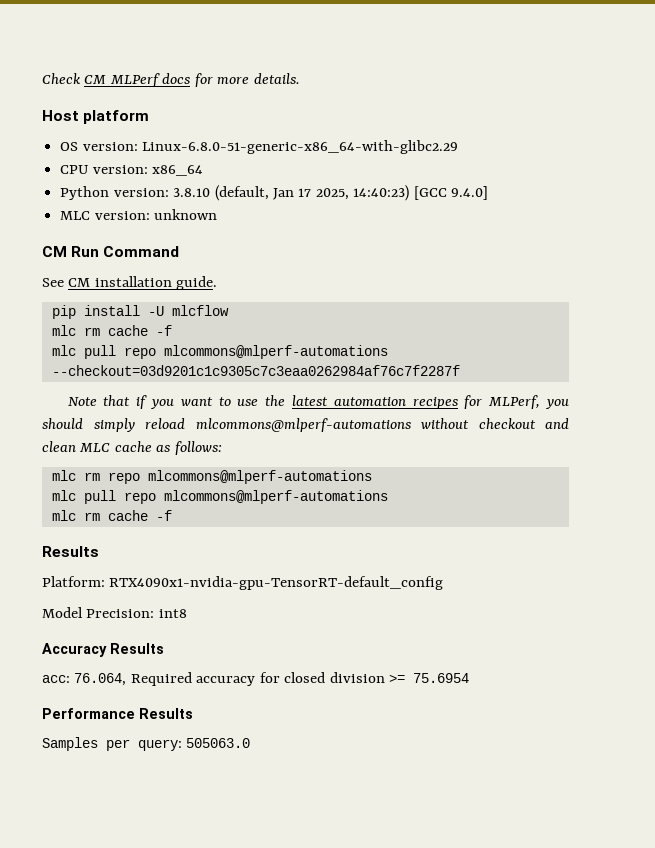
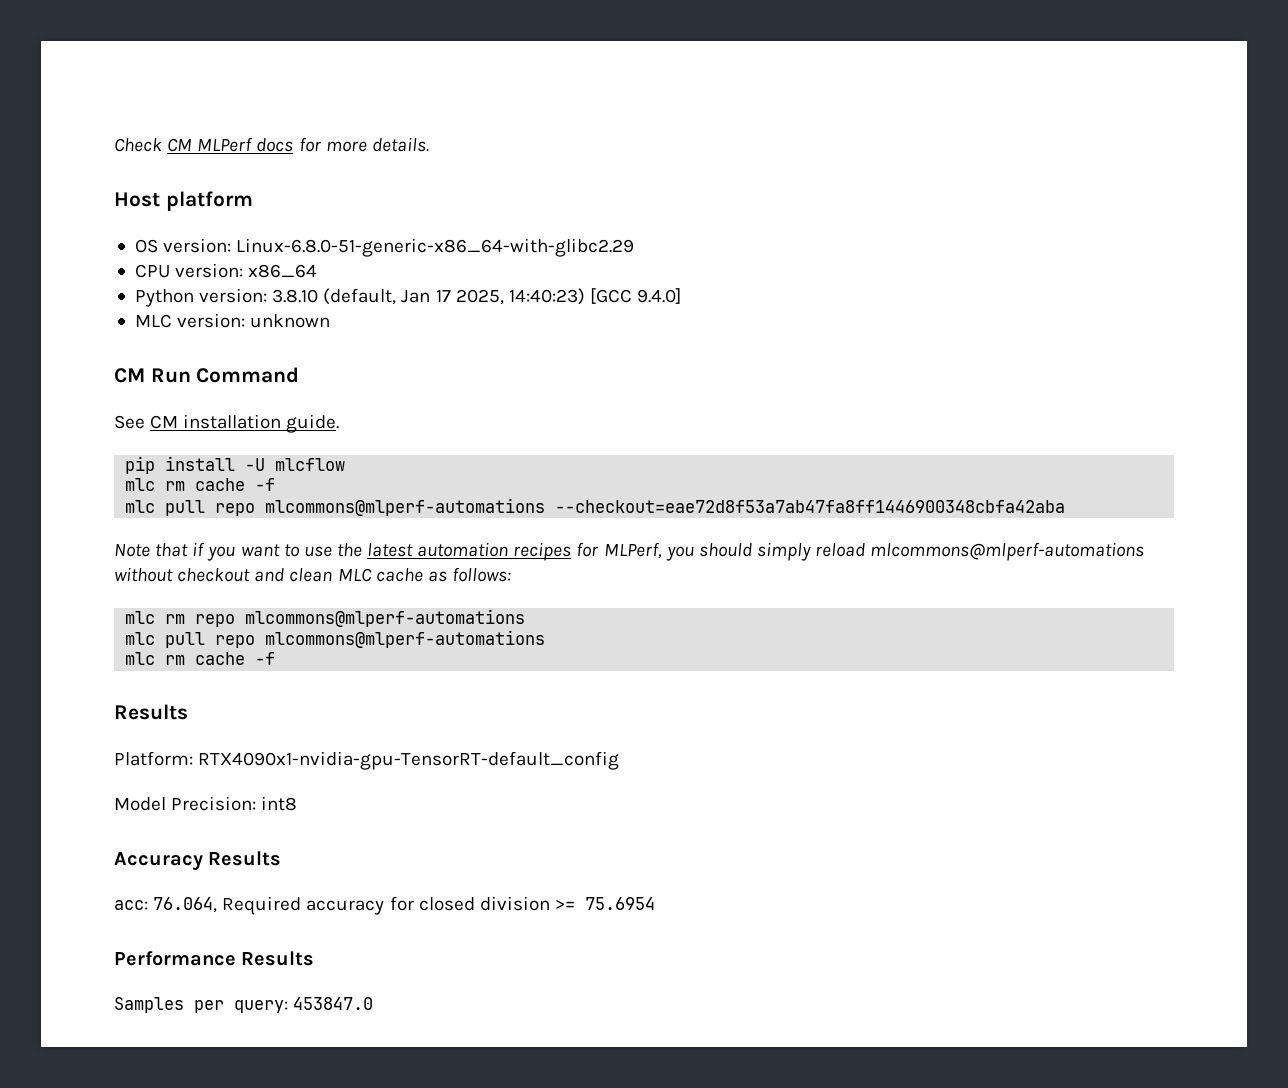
- mlc pull repo mlcommons@mlperf-automations --checkout=03d9201c1c9305c7c3eaa0262984af76c7f2287f
+ mlc pull repo mlcommons@mlperf-automations --checkout=eae72d8f53a7ab47fa8ff1446900348cbfa42aba
- Samples per query: 505063.0
+ Samples per query: 453847.0

